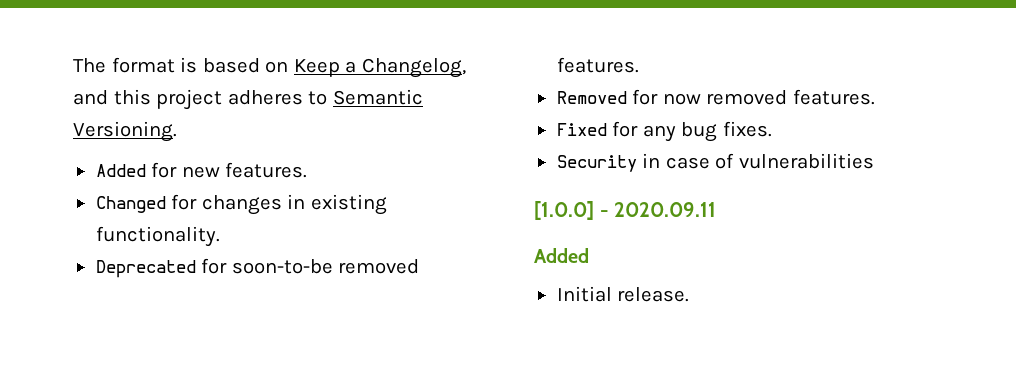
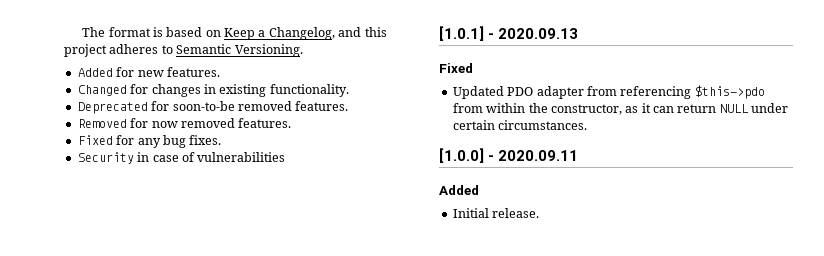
+ [1.0.1] - 2020.09.13
+ Fixed
+ Updated PDO adapter from referencing $this->pdo from within the constructor, as it can return NULL under certain circumstances.

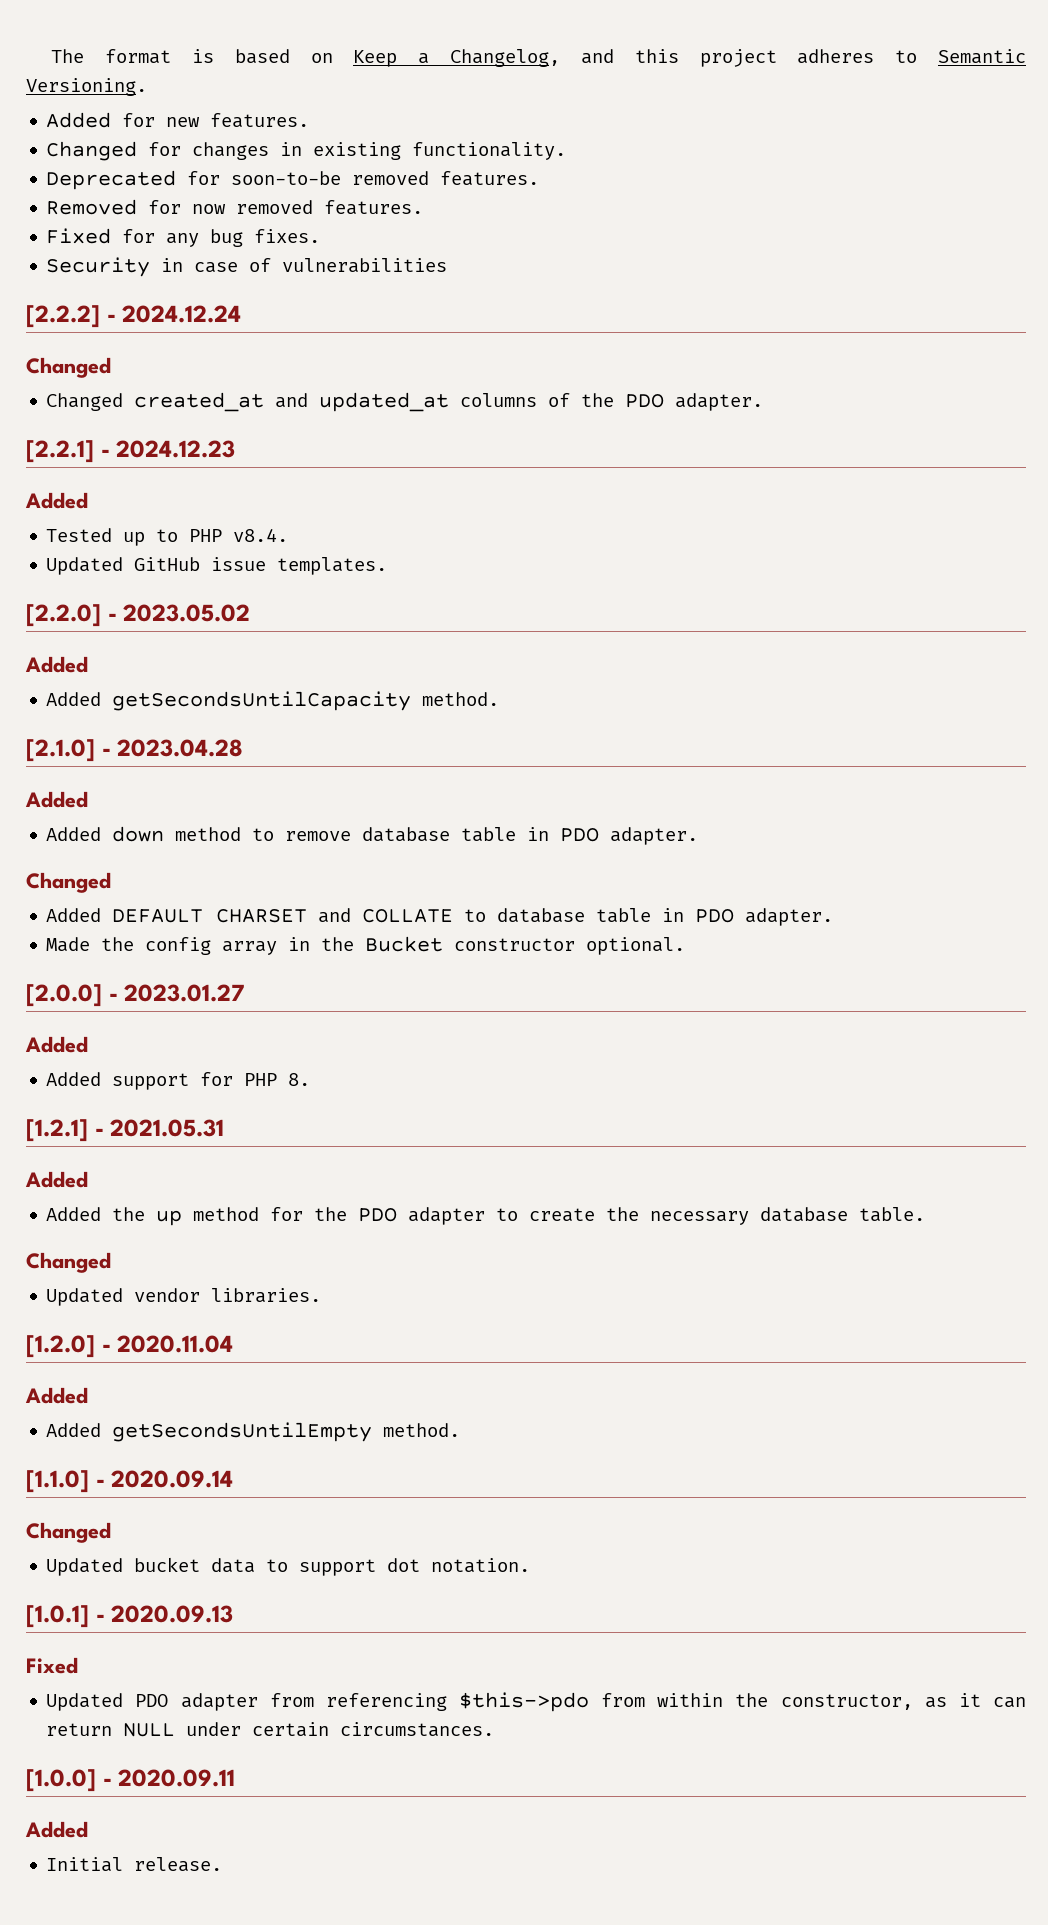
+ [2.2.2] - 2024.12.24
+ Changed
+ Changed created_at and updated_at columns of the PDO adapter.
+ [2.2.1] - 2024.12.23
+ Added
+ Tested up to PHP v8.4.
+ Updated GitHub issue templates.
+ [2.2.0] - 2023.05.02
+ Added
+ Added getSecondsUntilCapacity method.
+ [2.1.0] - 2023.04.28
+ Added
+ Added down method to remove database table in PDO adapter.
+ Changed
+ Added DEFAULT CHARSET and COLLATE to database table in PDO adapter.
+ Made the config array in the Bucket constructor optional.
+ [2.0.0] - 2023.01.27
+ Added
+ Added support for PHP 8.
+ [1.2.1] - 2021.05.31
+ Added
+ Added the up method for the PDO adapter to create the necessary database table.
+ Changed
+ Updated vendor libraries.
+ [1.2.0] - 2020.11.04
+ Added
+ Added getSecondsUntilEmpty method.
+ [1.1.0] - 2020.09.14
+ Changed
+ Updated bucket data to support dot notation.

